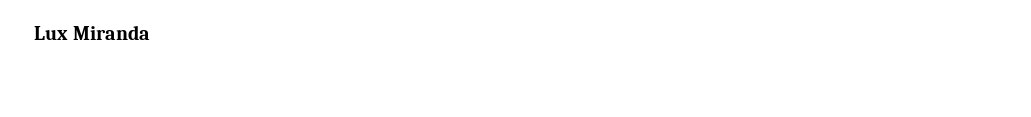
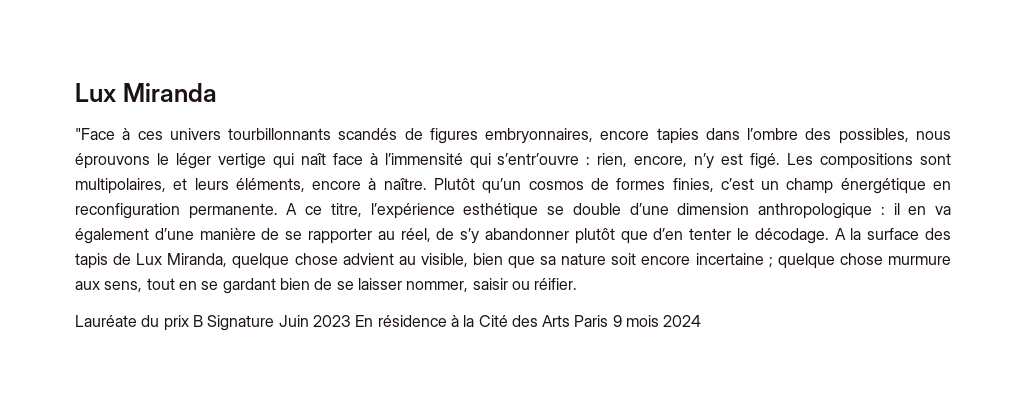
+ "Face à ces univers tourbillonnants scandés de figures embryonnaires, encore tapies dans l’ombre des possibles, nous éprouvons le léger vertige qui naît face à l’immensité qui s’entr’ouvre : rien, encore, n’y est figé. Les compositions sont multipolaires, et leurs éléments, encore à naître. Plutôt qu’un cosmos de formes finies, c’est un champ énergétique en reconfiguration permanente. A ce titre, l’expérience esthétique se double d’une dimension anthropologique : il en va également d’une manière de se rapporter au réel, de s’y abandonner plutôt que d’en tenter le décodage. A la surface des tapis de Lux Miranda, quelque chose advient au visible, bien que sa nature soit encore incertaine ; quelque chose murmure aux sens, tout en se gardant bien de se laisser nommer, saisir ou réifier.
+ Lauréate du prix B Signature Juin 2023 En résidence à la Cité des Arts Paris 9 mois 2024

